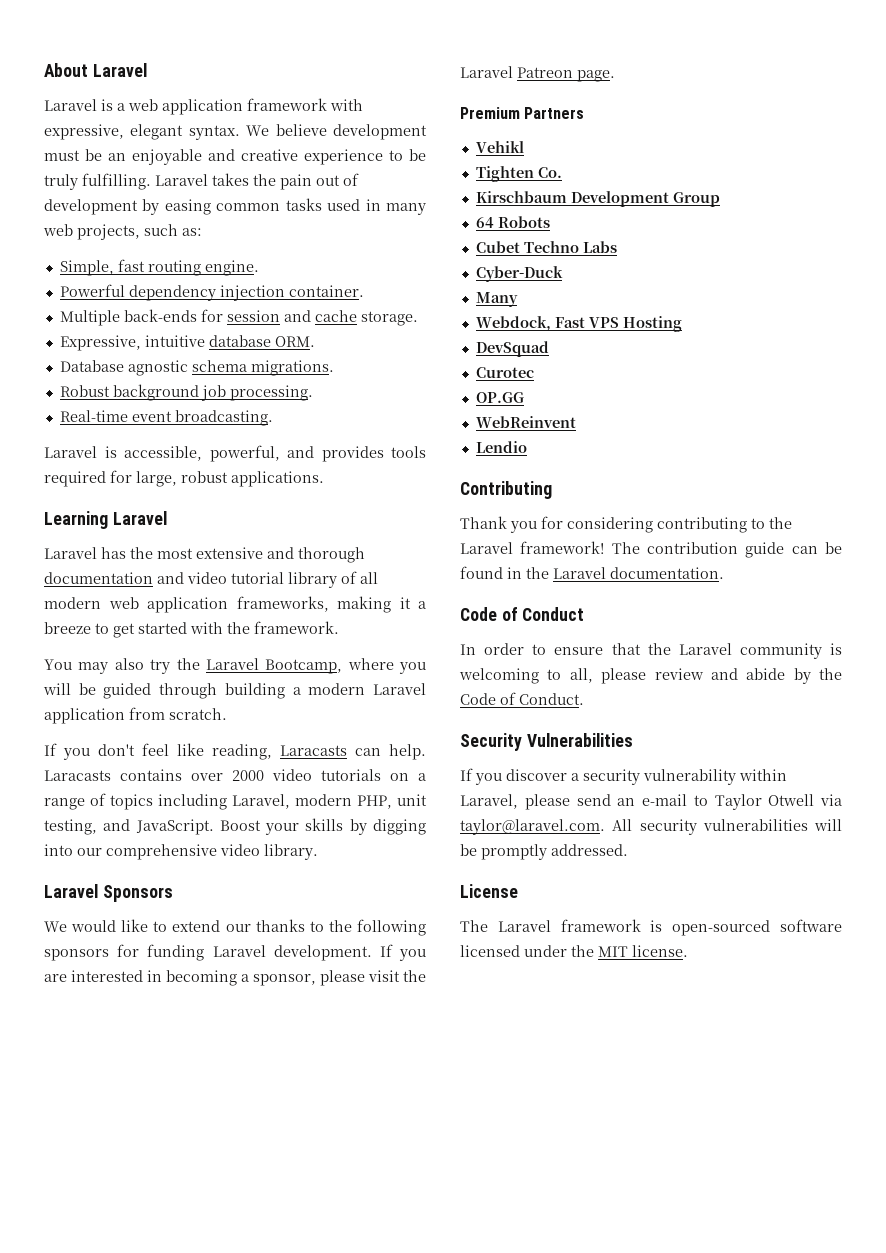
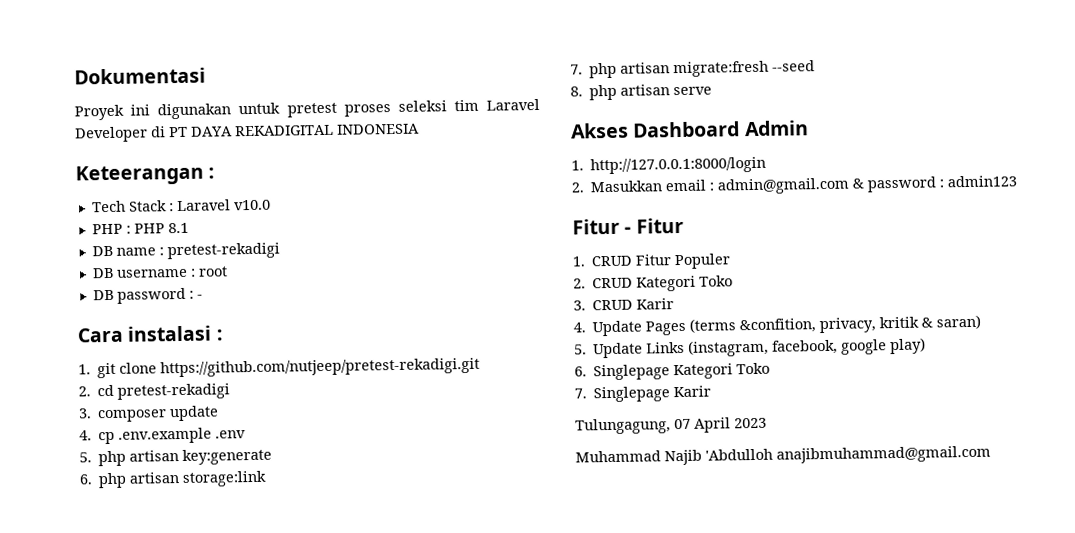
- About Laravel
- Laravel is a web application framework with expressive, elegant syntax. We believe development must be an enjoyable and creative experience to be truly fulfilling. Laravel takes the pain out of development by easing common tasks used in many web projects, such as:
- Simple, fast routing engine.
- Powerful dependency injection container.
- Multiple back-ends for session and cache storage.
- Expressive, intuitive database ORM.
- Database agnostic schema migrations.
- Robust background job processing.
- Real-time event broadcasting.
- Laravel is accessible, powerful, and provides tools required for large, robust applications.
- Learning Laravel
- Laravel has the most extensive and thorough documentation and video tutorial library of all modern web application frameworks, making it a breeze to get started with the framework.
- You may also try the Laravel Bootcamp, where you will be guided through building a modern Laravel application from scratch.
- If you don't feel like reading, Laracasts can help. Laracasts contains over 2000 video tutorials on a range of topics including Laravel, modern PHP, unit testing, and JavaScript. Boost your skills by digging into our comprehensive video library.
- Laravel Sponsors
- We would like to extend our thanks to the following sponsors for funding Laravel development. If you are interested in becoming a sponsor, please visit the Laravel Patreon page.
- Premium Partners
- Vehikl
- Tighten Co.
- Kirschbaum Development Group
- 64 Robots
- Cubet Techno Labs
- Cyber-Duck
- Many
- Webdock, Fast VPS Hosting
- DevSquad
- Curotec
- OP.GG
- WebReinvent
- Lendio
- Contributing
- Thank you for considering contributing to the Laravel framework! The contribution guide can be found in the Laravel documentation.
- Code of Conduct
- In order to ensure that the Laravel community is welcoming to all, please review and abide by the Code of Conduct.
- Security Vulnerabilities
- If you discover a security vulnerability within Laravel, please send an e-mail to Taylor Otwell via taylor@laravel.com. All security vulnerabilities will be promptly addressed.
- License
- The Laravel framework is open-sourced software licensed under the MIT license.
+ Dokumentasi
+ Proyek ini digunakan untuk pretest proses seleksi tim Laravel Developer di PT DAYA REKADIGITAL INDONESIA
+ Keteerangan :
+ Tech Stack : Laravel v10.0
+ PHP : PHP 8.1
+ DB name : pretest-rekadigi
+ DB username : root
+ DB password : -
+ Cara instalasi :
+ 1. git clone https://github.com/nutjeep/pretest-rekadigi.git
+ 2. cd pretest-rekadigi
+ 3. composer update
+ 4. cp .env.example .env
+ 5. php artisan key:generate
+ 6. php artisan storage:link
+ 7. php artisan migrate:fresh --seed
+ 8. php artisan serve
+ Akses Dashboard Admin
+ 1. http://127.0.0.1:8000/login
+ 2. Masukkan email : admin@gmail.com & password : admin123
+ Fitur - Fitur
+ 1. CRUD Fitur Populer
+ 2. CRUD Kategori Toko
+ 3. CRUD Karir
+ 4. Update Pages (terms &confition, privacy, kritik & saran)
+ 5. Update Links (instagram, facebook, google play)
+ 6. Singlepage Kategori Toko
+ 7. Singlepage Karir
+ Tulungagung, 07 April 2023
+ Muhammad Najib 'Abdulloh anajibmuhammad@gmail.com

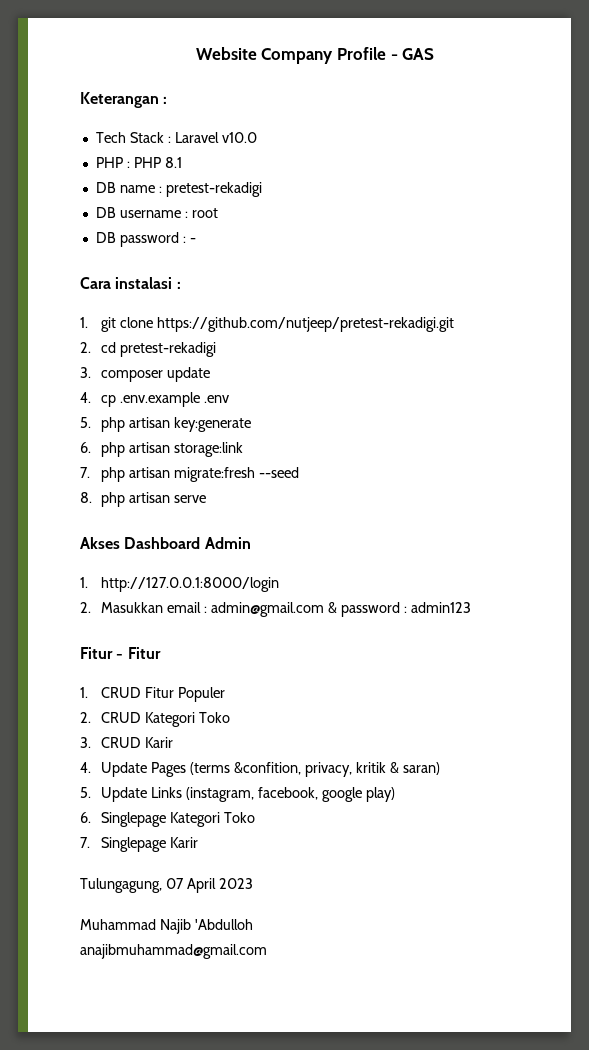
- Dokumentasi
- Proyek ini digunakan untuk pretest proses seleksi tim Laravel Developer di PT DAYA REKADIGITAL INDONESIA
- Keteerangan :
+ Website Company Profile - GAS
+ Keterangan :
- Muhammad Najib 'Abdulloh anajibmuhammad@gmail.com
+ Muhammad Najib 'Abdulloh
+ anajibmuhammad@gmail.com

